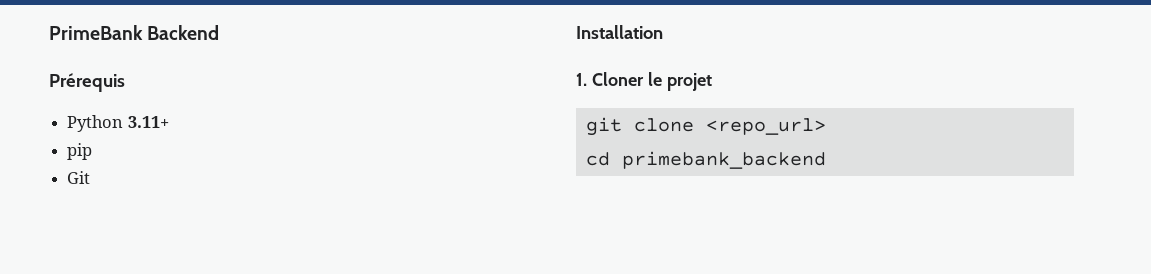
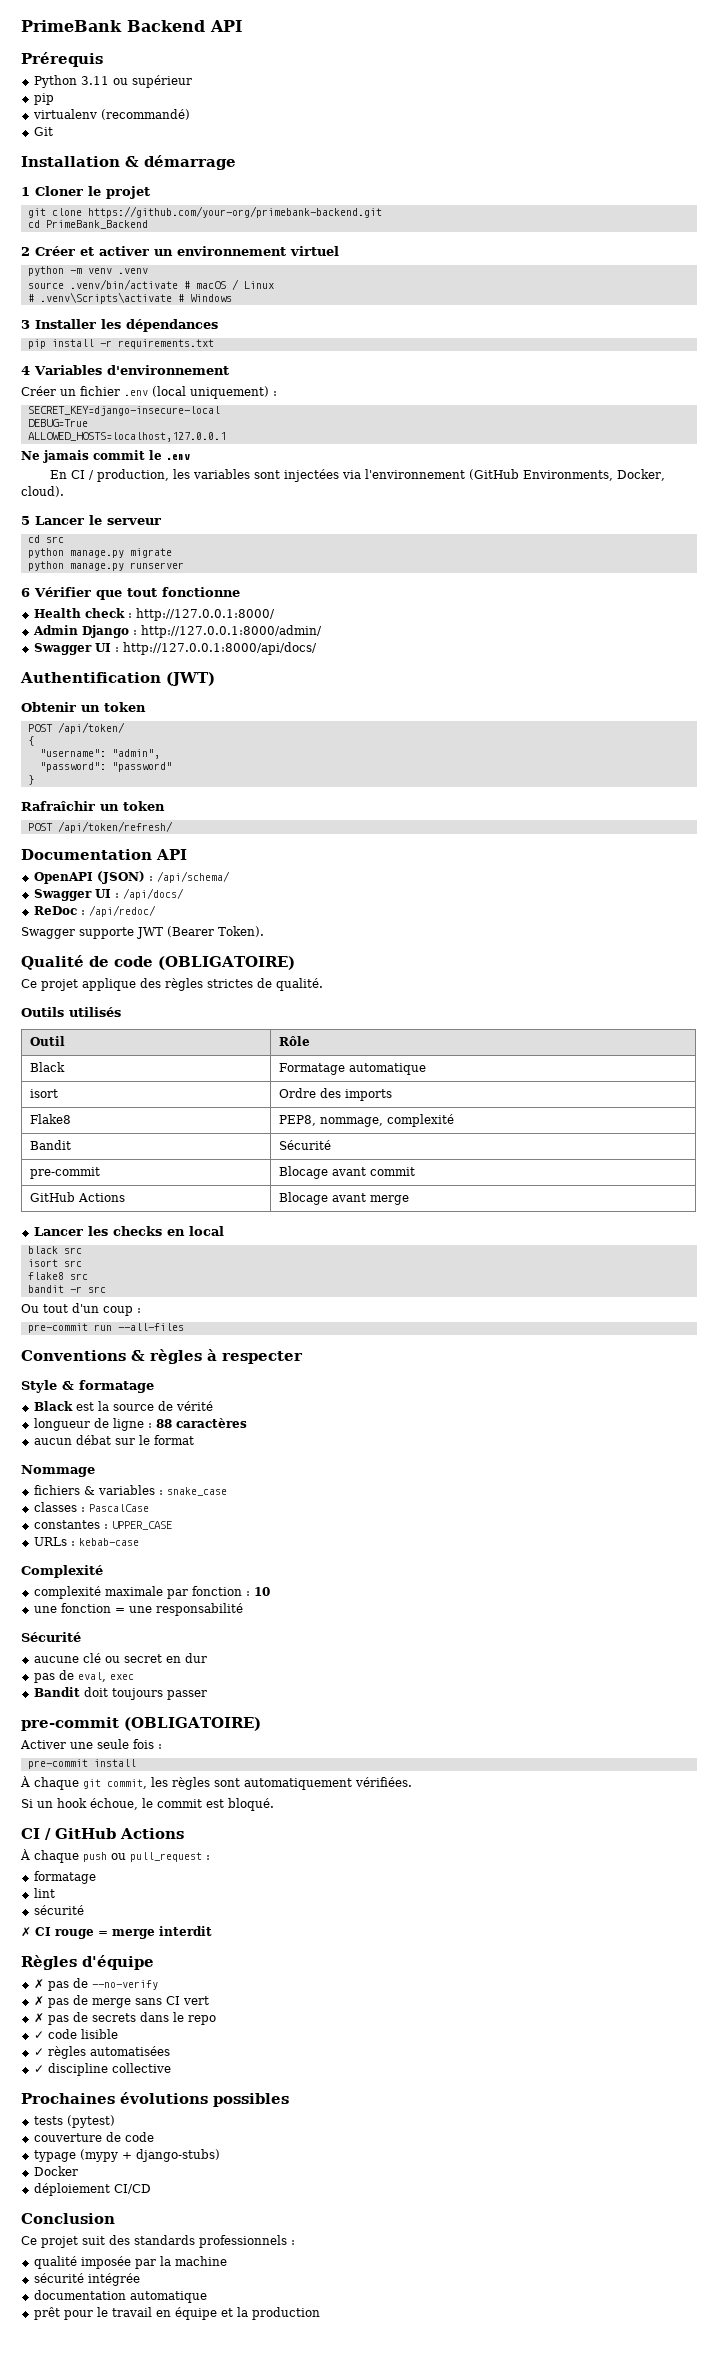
- PrimeBank Backend
+ PrimeBank Backend API
- Python 3.11+
+ Python 3.11 ou supérieur
  pip
+ virtualenv (recommandé)
- Installation
- 1. Cloner le projet
+ Installation & démarrage
+ 1 Cloner le projet
- git clone <repo_url>
- cd primebank_backend
+ git clone https://github.com/your-org/primebank-backend.git
+ cd PrimeBank_Backend
+ 2 Créer et activer un environnement virtuel
+ python -m venv .venv
+ source .venv/bin/activate # macOS / Linux
+ # .venv\Scripts\activate # Windows
+ 3 Installer les dépendances
+ pip install -r requirements.txt
+ 4 Variables d'environnement
+ Créer un fichier .env (local uniquement) :
+ SECRET_KEY=django-insecure-local
+ DEBUG=True
+ ALLOWED_HOSTS=localhost,127.0.0.1
+ Ne jamais commit le .env
+ En CI / production, les variables sont injectées via l'environnement (GitHub Environments, Docker, cloud).
+ 5 Lancer le serveur
+ cd src
+ python manage.py migrate
+ python manage.py runserver
+ 6 Vérifier que tout fonctionne
+ Health check : http://127.0.0.1:8000/
+ Admin Django : http://127.0.0.1:8000/admin/
+ Swagger UI : http://127.0.0.1:8000/api/docs/
+ Authentification (JWT)
+ Obtenir un token
+ POST /api/token/
+ {
+ "username": "admin",
+ "password": "password"
+ }
+ Rafraîchir un token
+ POST /api/token/refresh/
+ Documentation API
+ OpenAPI (JSON) : /api/schema/
+ Swagger UI : /api/docs/
+ ReDoc : /api/redoc/
+ Swagger supporte JWT (Bearer Token).
+ Qualité de code (OBLIGATOIRE)
+ Ce projet applique des règles strictes de qualité.
+ Outils utilisés
+ Outil | Rôle
+ Black | Formatage automatique
+ isort | Ordre des imports
+ Flake8 | PEP8, nommage, complexité
+ Bandit | Sécurité
+ pre-commit | Blocage avant commit
+ GitHub Actions | Blocage avant merge
+ Lancer les checks en local
+ black src
+ isort src
+ flake8 src
+ bandit -r src
+ Ou tout d'un coup :
+ pre-commit run --all-files
+ Conventions & règles à respecter
+ Style & formatage
+ Black est la source de vérité
+ longueur de ligne : 88 caractères
+ aucun débat sur le format
+ Nommage
+ fichiers & variables : snake_case
+ classes : PascalCase
+ constantes : UPPER_CASE
+ URLs : kebab-case
+ Complexité
+ complexité maximale par fonction : 10
+ une fonction = une responsabilité
+ Sécurité
+ aucune clé ou secret en dur
+ pas de eval, exec
+ Bandit doit toujours passer
+ pre-commit (OBLIGATOIRE)
+ Activer une seule fois :
+ pre-commit install
+ À chaque git commit, les règles sont automatiquement vérifiées.
+ Si un hook échoue, le commit est bloqué.
+ CI / GitHub Actions
+ À chaque push ou pull_request :
+ formatage
+ lint
+ sécurité
+ ✗ CI rouge = merge interdit
+ Règles d'équipe
+ ✗ pas de --no-verify
+ ✗ pas de merge sans CI vert
+ ✗ pas de secrets dans le repo
+ ✓ code lisible
+ ✓ règles automatisées
+ ✓ discipline collective
+ Prochaines évolutions possibles
+ tests (pytest)
+ couverture de code
+ typage (mypy + django-stubs)
+ Docker
+ déploiement CI/CD
+ Conclusion
+ Ce projet suit des standards professionnels :
+ qualité imposée par la machine
+ sécurité intégrée
+ documentation automatique
+ prêt pour le travail en équipe et la production

